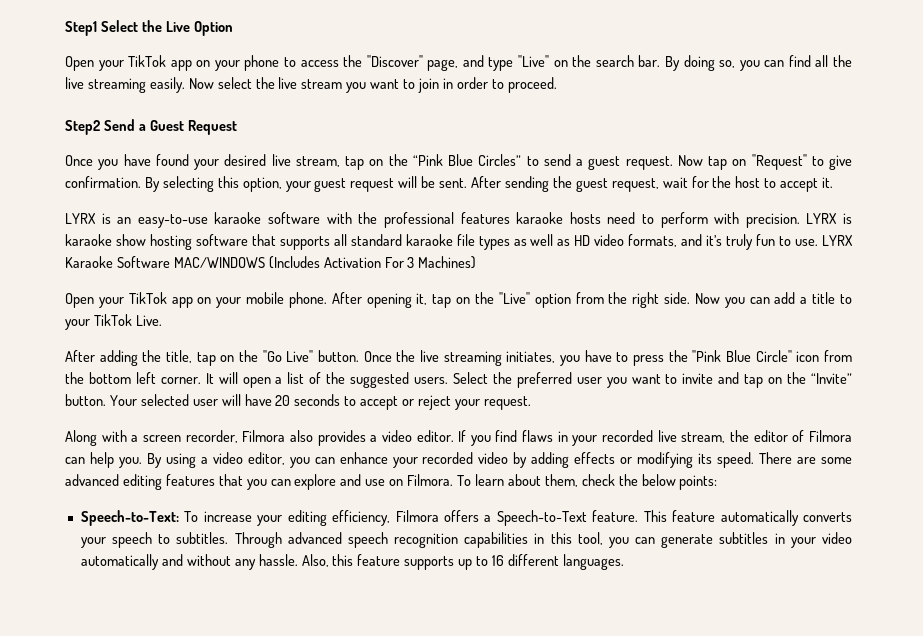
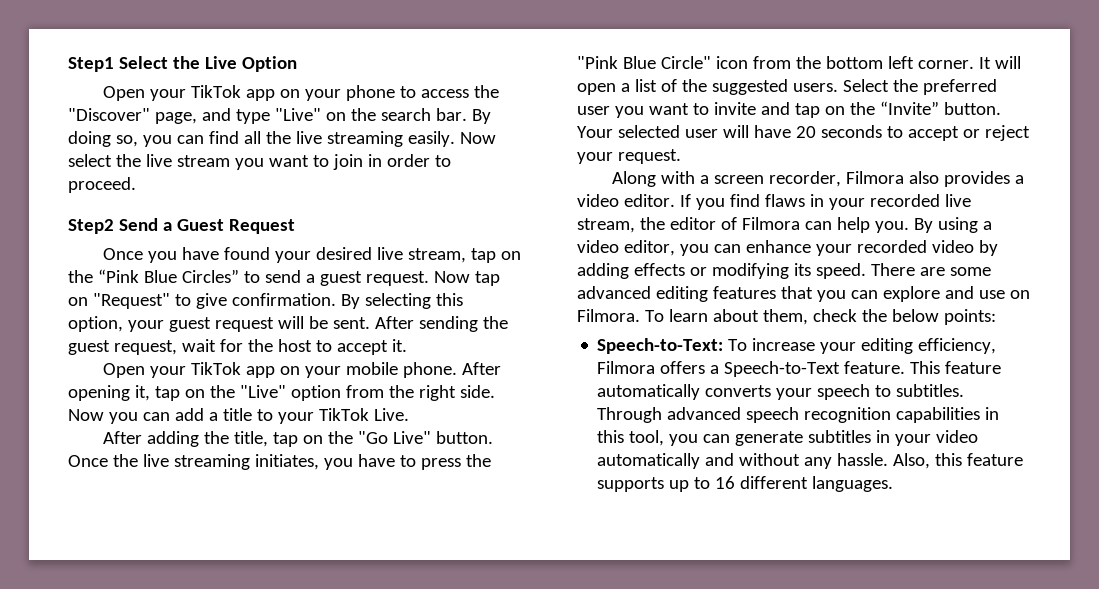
- LYRX is an easy-to-use karaoke software with the professional features karaoke hosts need to perform with precision. LYRX is karaoke show hosting software that supports all standard karaoke file types as well as HD video formats, and it’s truly fun to use. LYRX Karaoke Software MAC/WINDOWS (Includes Activation For 3 Machines)

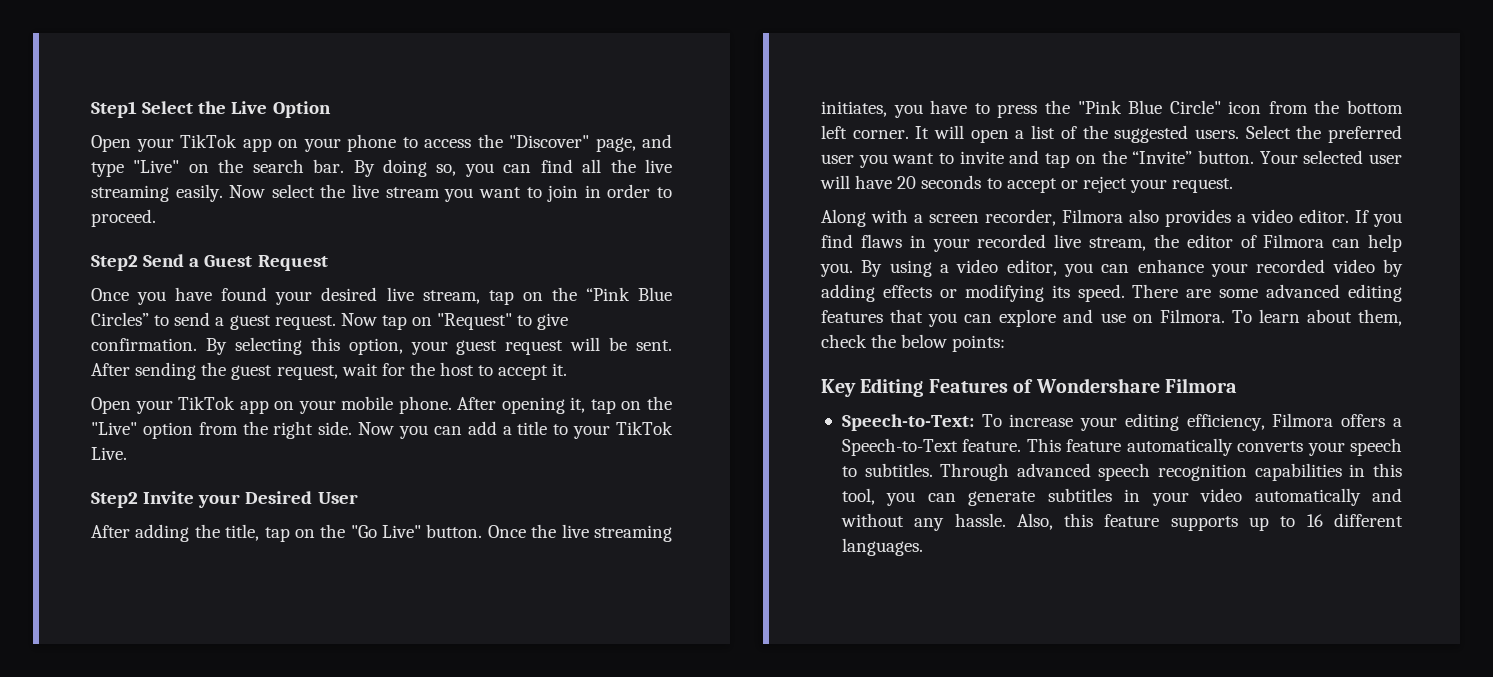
+ Step2 Invite your Desired User
+ Key Editing Features of Wondershare Filmora

